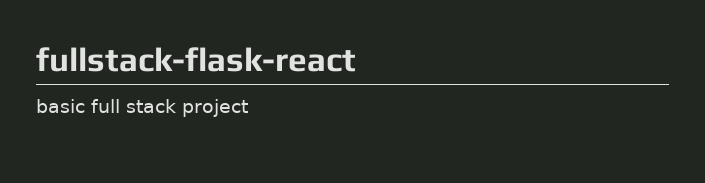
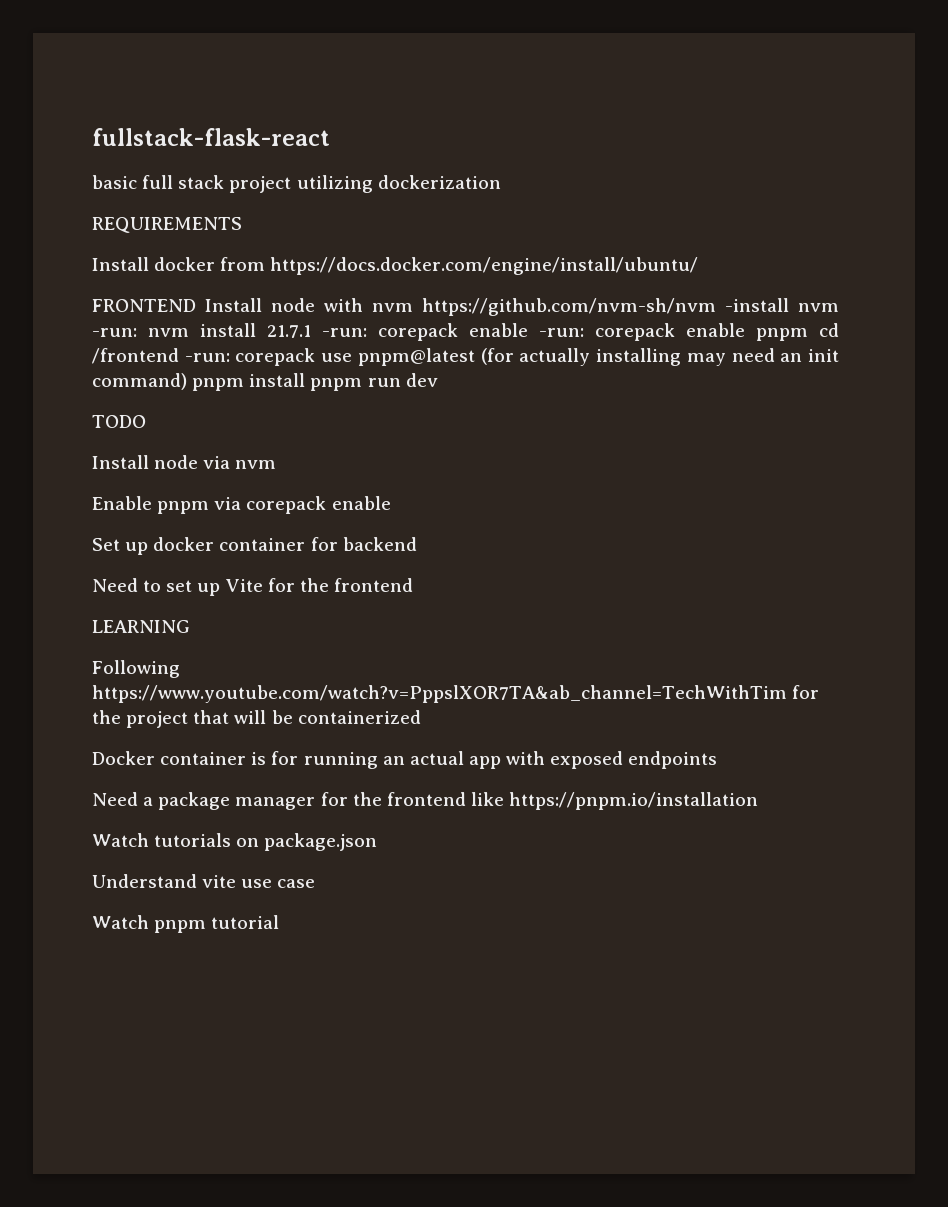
- basic full stack project
+ basic full stack project utilizing dockerization
+ REQUIREMENTS
+ Install docker from https://docs.docker.com/engine/install/ubuntu/
+ FRONTEND Install node with nvm https://github.com/nvm-sh/nvm -install nvm -run: nvm install 21.7.1 -run: corepack enable -run: corepack enable pnpm cd /frontend -run: corepack use pnpm@latest (for actually installing may need an init command) pnpm install pnpm run dev
+ TODO
+ Install node via nvm
+ Enable pnpm via corepack enable
+ Set up docker container for backend
+ Need to set up Vite for the frontend
+ LEARNING
+ Following https://www.youtube.com/watch?v=PppslXOR7TA&ab_channel=TechWithTim for the project that will be containerized
+ Docker container is for running an actual app with exposed endpoints
+ Need a package manager for the frontend like https://pnpm.io/installation
+ Watch tutorials on package.json
+ Understand vite use case
+ Watch pnpm tutorial

